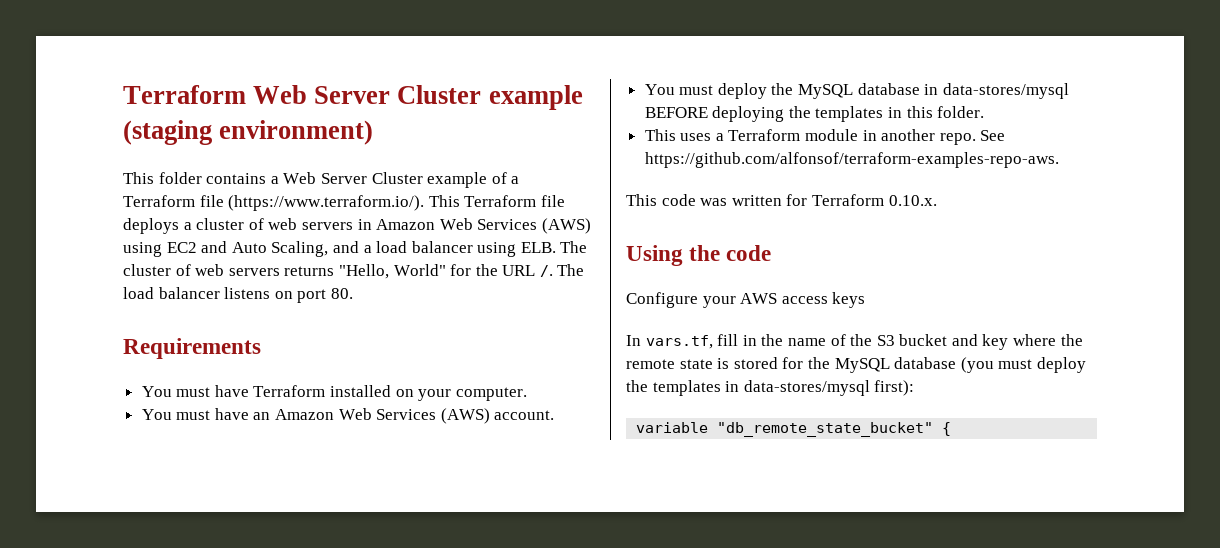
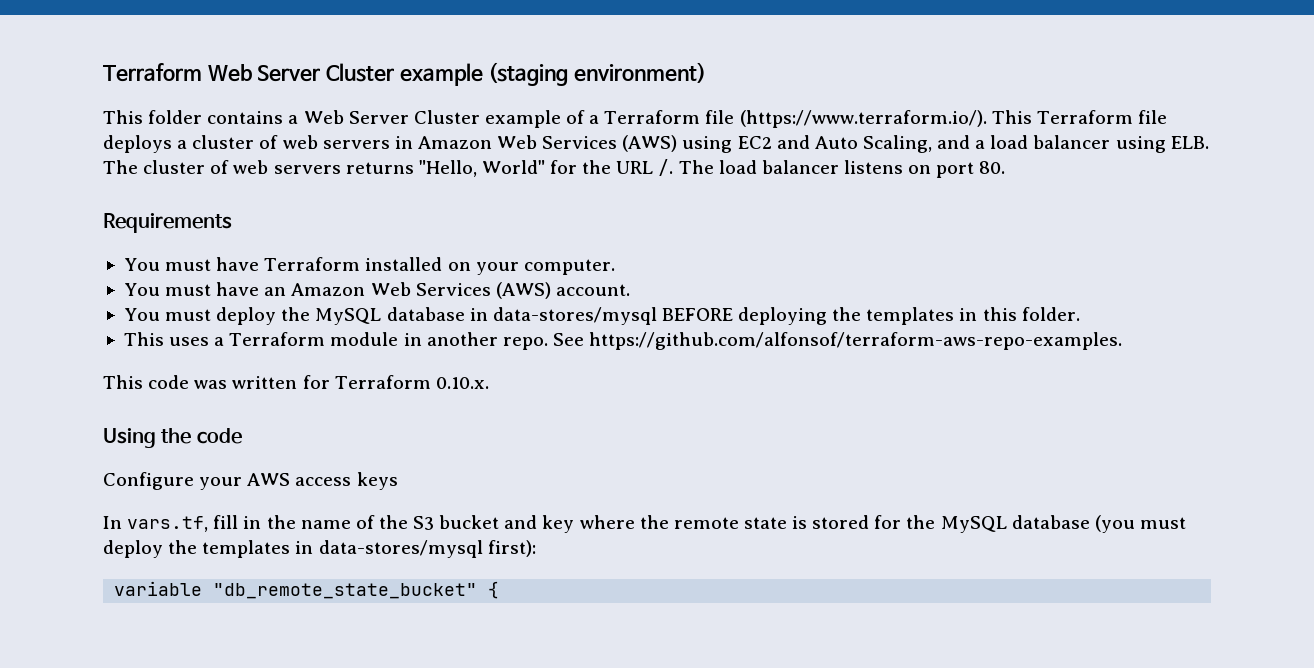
- See https://github.com/alfonsof/terraform-examples-repo-aws.
+ See https://github.com/alfonsof/terraform-aws-repo-examples.

